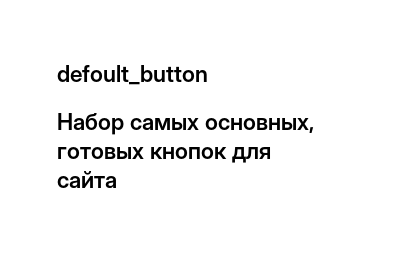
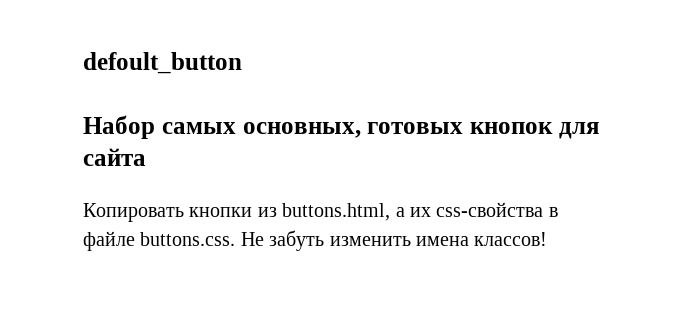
+ Копировать кнопки из buttons.html, а их css-свойства в файле buttons.css. Не забуть изменить имена классов!

